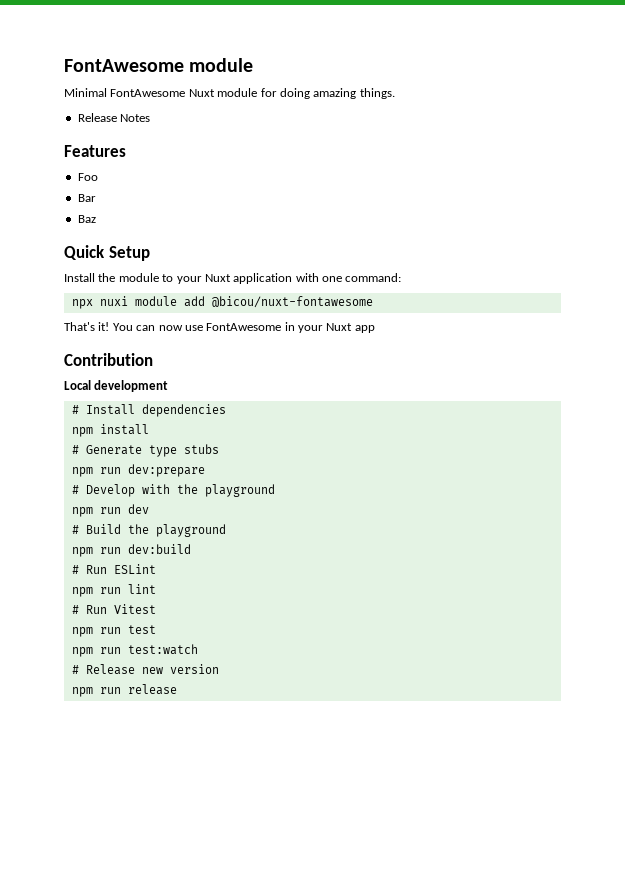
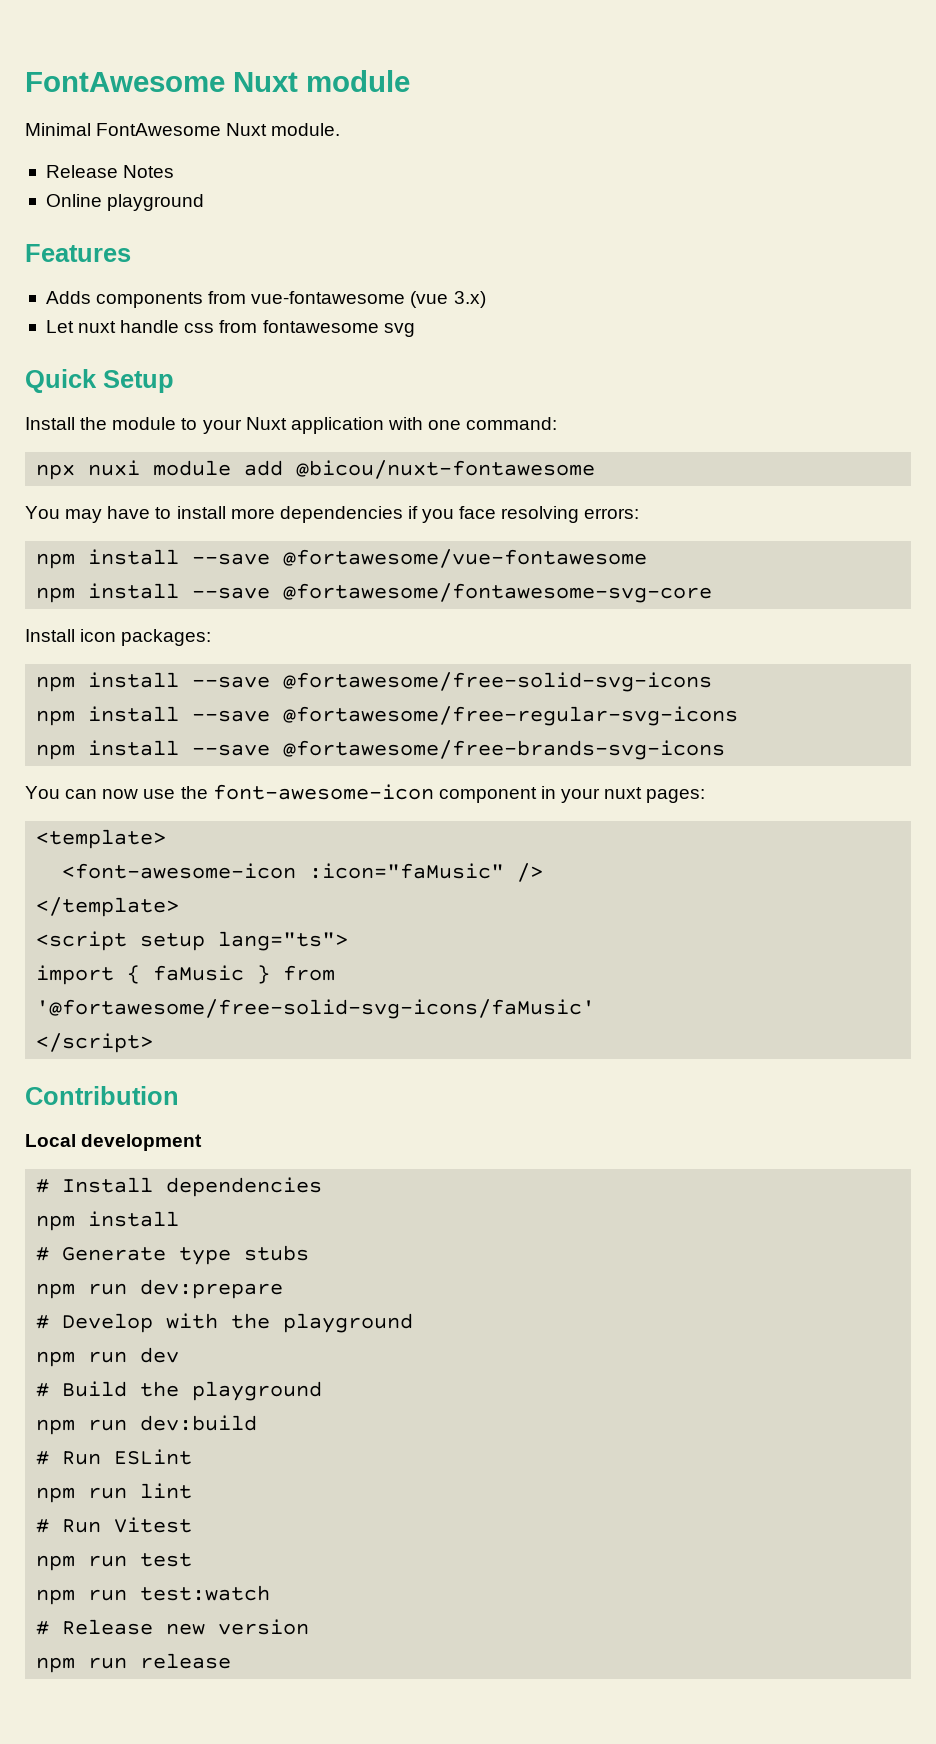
- FontAwesome module
+ FontAwesome Nuxt module
- Minimal FontAwesome Nuxt module for doing amazing things.
+ Minimal FontAwesome Nuxt module.
+ Online playground
- Foo
- Bar
- Baz
+ Adds components from vue-fontawesome (vue 3.x)
+ Let nuxt handle css from fontawesome svg
- That's it! You can now use FontAwesome in your Nuxt app
+ You may have to install more dependencies if you face resolving errors:
+ npm install --save @fortawesome/vue-fontawesome
+ npm install --save @fortawesome/fontawesome-svg-core
+ Install icon packages:
+ npm install --save @fortawesome/free-solid-svg-icons
+ npm install --save @fortawesome/free-regular-svg-icons
+ npm install --save @fortawesome/free-brands-svg-icons
+ You can now use the font-awesome-icon component in your nuxt pages:
+ <template>
+ <font-awesome-icon :icon="faMusic" />
+ </template>
+ <script setup lang="ts">
+ import { faMusic } from '@fortawesome/free-solid-svg-icons/faMusic'
+ </script>

